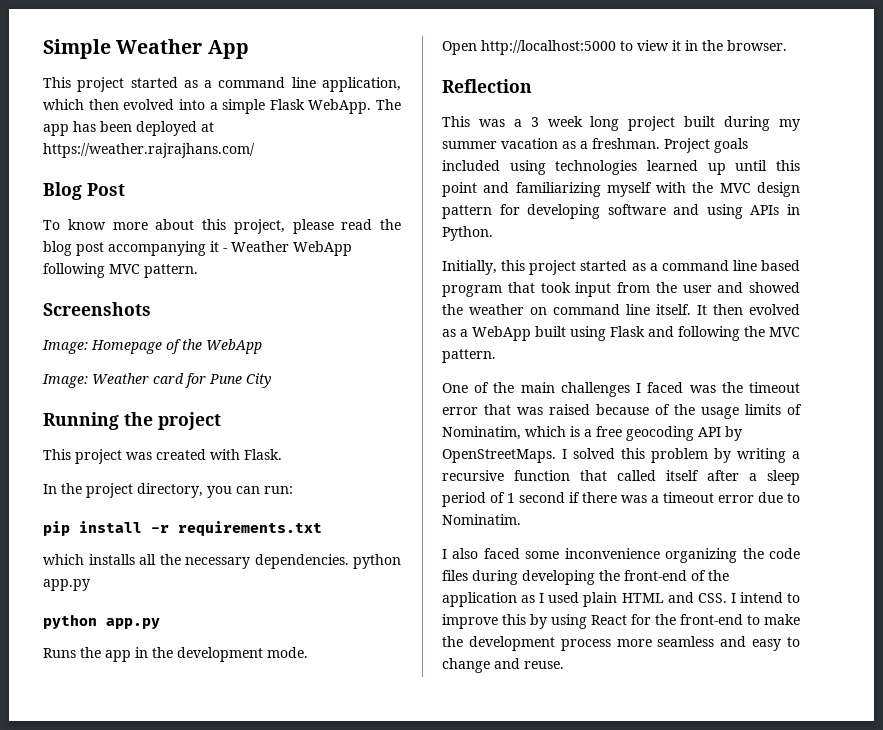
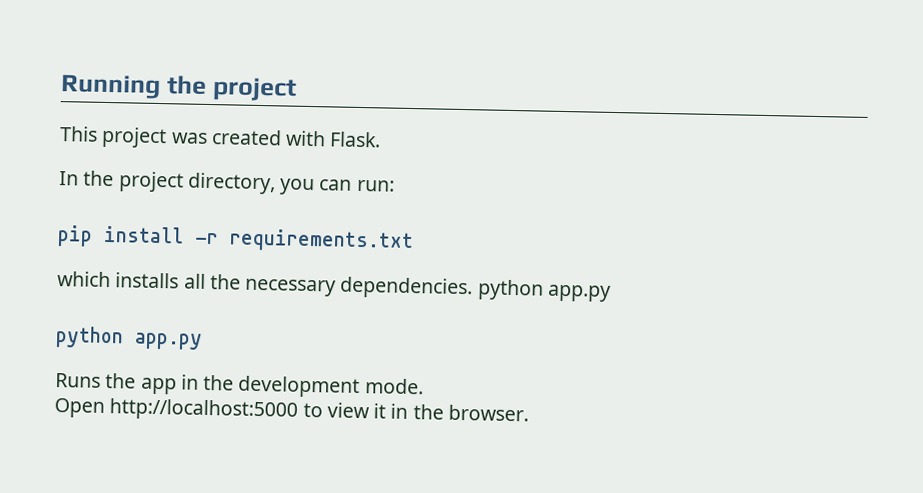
- Simple Weather App
- This project started as a command line application, which then evolved into a simple Flask WebApp. The app has been deployed at https://weather.rajrajhans.com/
- Blog Post
- To know more about this project, please read the blog post accompanying it - Weather WebApp following MVC pattern.
- Screenshots
- Image: Homepage of the WebApp
- Image: Weather card for Pune City
- Reflection
- This was a 3 week long project built during my summer vacation as a freshman. Project goals included using technologies learned up until this point and familiarizing myself with the MVC design pattern for developing software and using APIs in Python.
- Initially, this project started as a command line based program that took input from the user and showed the weather on command line itself. It then evolved as a WebApp built using Flask and following the MVC pattern.
- One of the main challenges I faced was the timeout error that was raised because of the usage limits of Nominatim, which is a free geocoding API by OpenStreetMaps. I solved this problem by writing a recursive function that called itself after a sleep period of 1 second if there was a timeout error due to Nominatim.
- I also faced some inconvenience organizing the code files during developing the front-end of the application as I used plain HTML and CSS. I intend to improve this by using React for the front-end to make the development process more seamless and easy to change and reuse.

